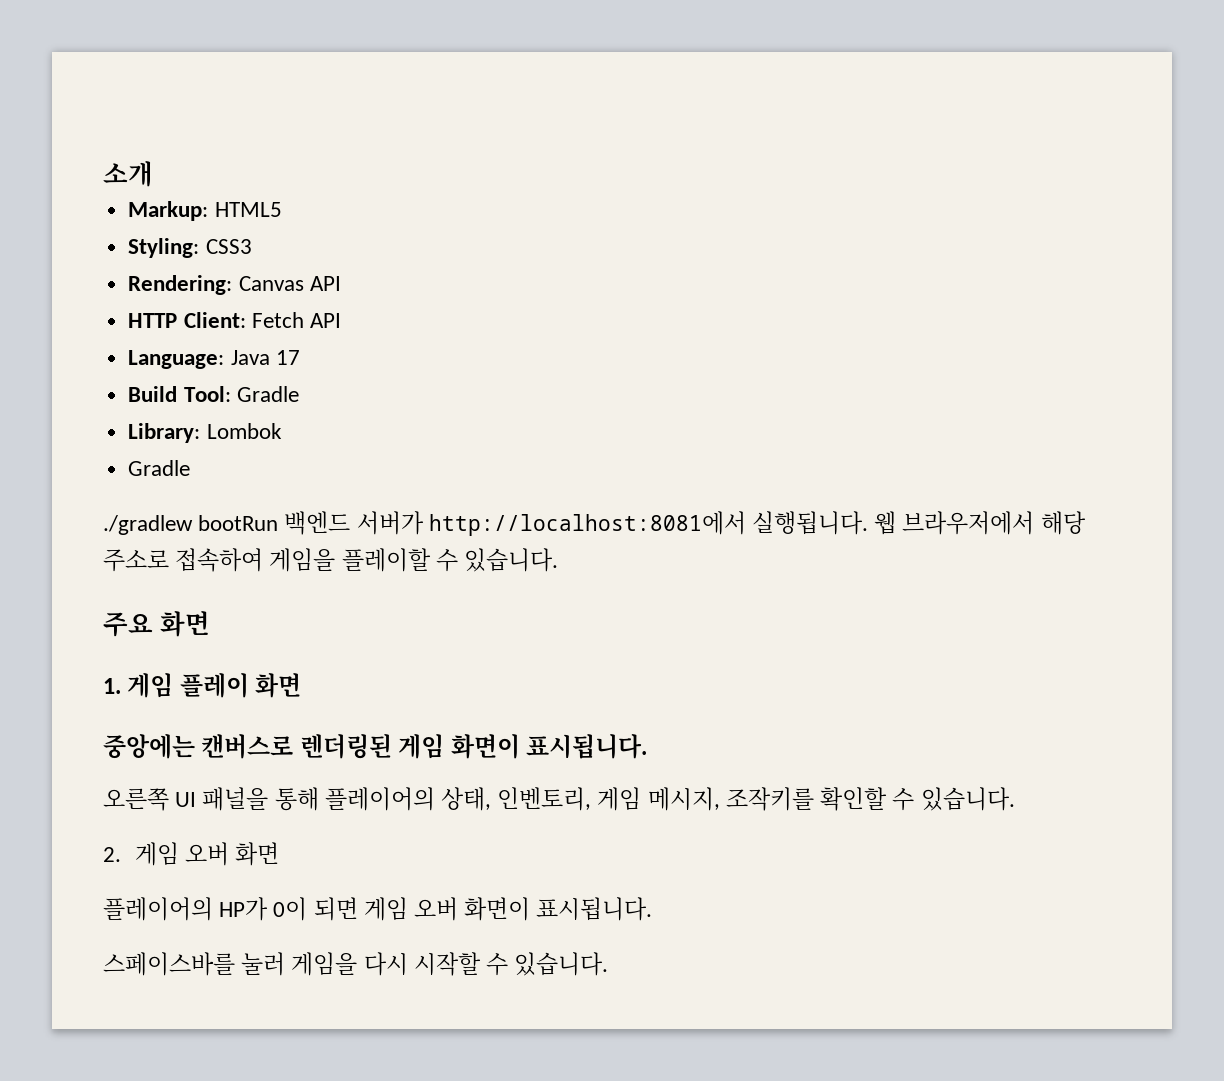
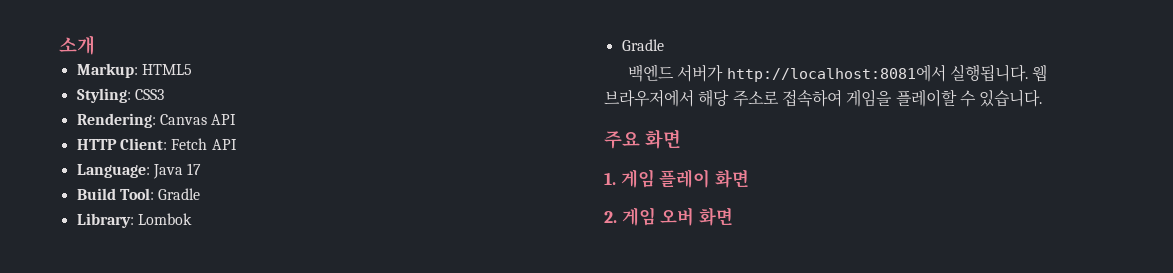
- ./gradlew bootRun 백엔드 서버가 http://localhost:8081에서 실행됩니다.
+ 백엔드 서버가 http://localhost:8081에서 실행됩니다.
- 중앙에는 캔버스로 렌더링된 게임 화면이 표시됩니다.
- 오른쪽 UI 패널을 통해 플레이어의 상태, 인벤토리, 게임 메시지, 조작키를 확인할 수 있습니다.
  2. 게임 오버 화면
- 플레이어의 HP가 0이 되면 게임 오버 화면이 표시됩니다.
- 스페이스바를 눌러 게임을 다시 시작할 수 있습니다.

